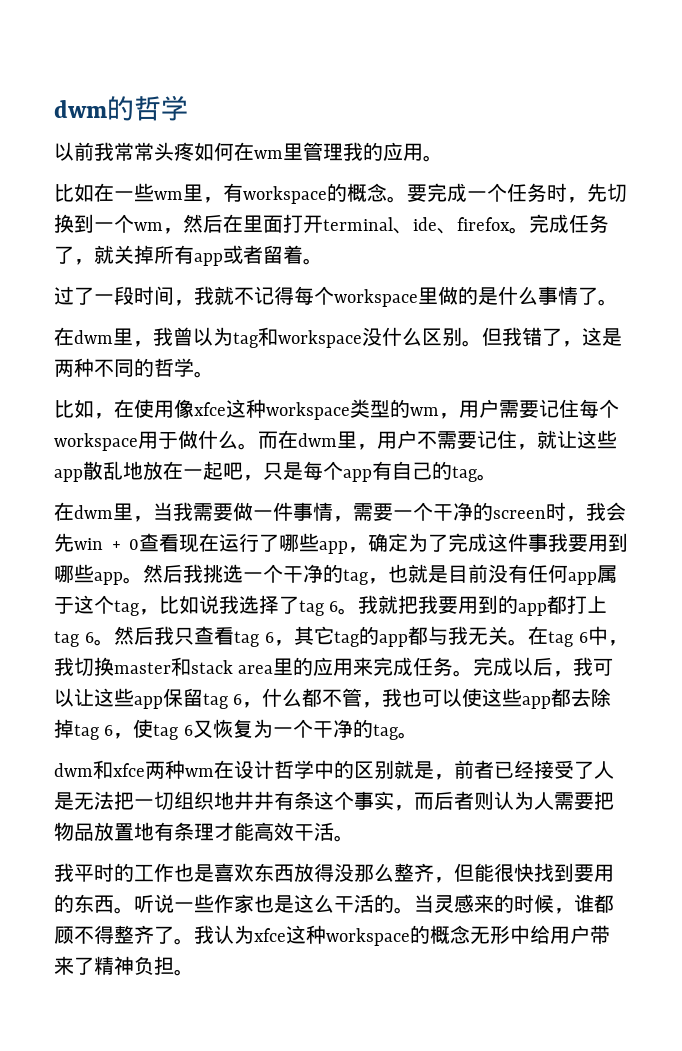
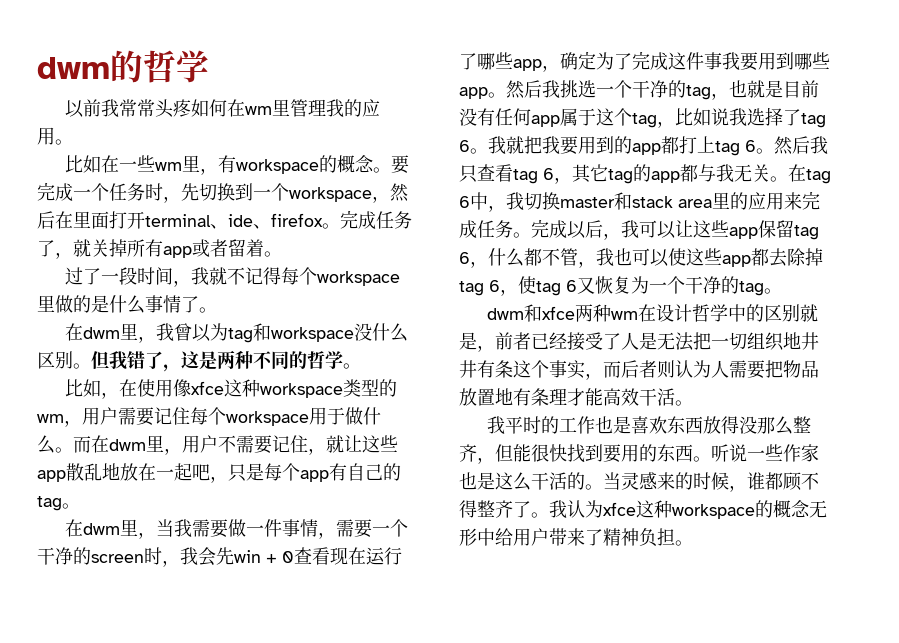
- 要完成一个任务时，先切换到一个wm，然后在里面打开terminal、ide、firefox。
+ 要完成一个任务时，先切换到一个workspace，然后在里面打开terminal、ide、firefox。

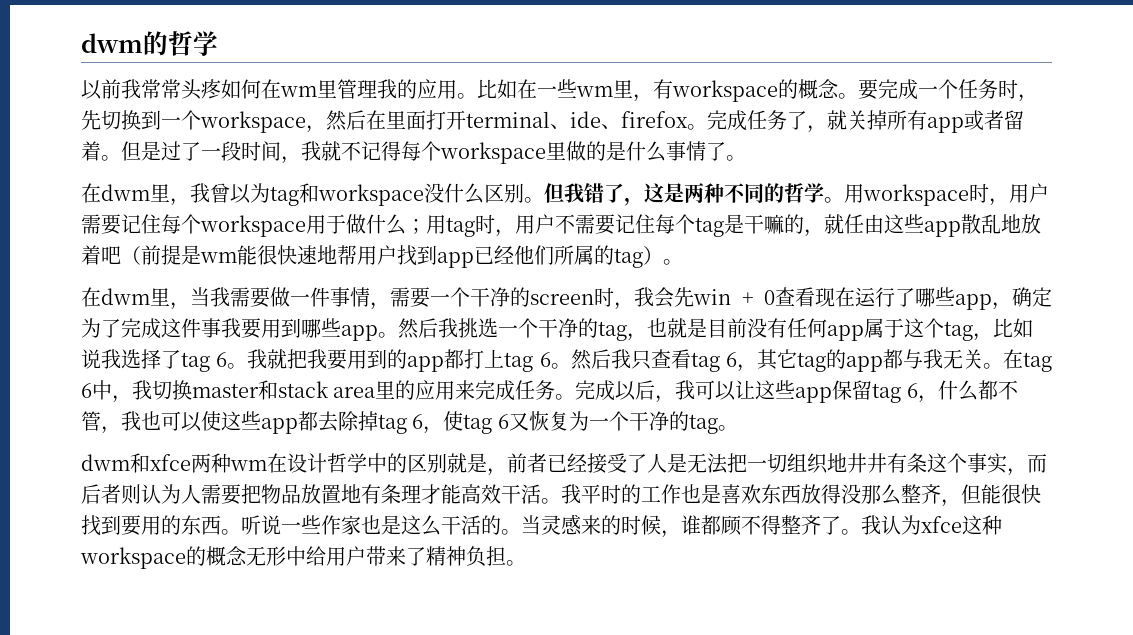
- 以前我常常头疼如何在wm里管理我的应用。
- 比如在一些wm里，有workspace的概念。
+ 以前我常常头疼如何在wm里管理我的应用。比如在一些wm里，有workspace的概念。
- 完成任务了，就关掉所有app或者留着。
- 过了一段时间，我就不记得每个workspace里做的是什么事情了。
+ 完成任务了，就关掉所有app或者留着。但是过了一段时间，我就不记得每个workspace里做的是什么事情了。
- 但我错了，这是两种不同的哲学。
- 比如，在使用像xfce这种workspace类型的wm，用户需要记住每个workspace用于做什么。而在dwm里，用户不需要记住，就让这些app散乱地放在一起吧，只是每个app有自己的tag。
+ 但我错了，这是两种不同的哲学。用workspace时，用户需要记住每个workspace用于做什么；用tag时，用户不需要记住每个tag是干嘛的，就任由这些app散乱地放着吧（前提是wm能很快速地帮用户找到app已经他们所属的tag）。
- dwm和xfce两种wm在设计哲学中的区别就是，前者已经接受了人是无法把一切组织地井井有条这个事实，而后者则认为人需要把物品放置地有条理才能高效干活。
- 我平时的工作也是喜欢东西放得没那么整齐，但能很快找到要用的东西。
+ dwm和xfce两种wm在设计哲学中的区别就是，前者已经接受了人是无法把一切组织地井井有条这个事实，而后者则认为人需要把物品放置地有条理才能高效干活。我平时的工作也是喜欢东西放得没那么整齐，但能很快找到要用的东西。

